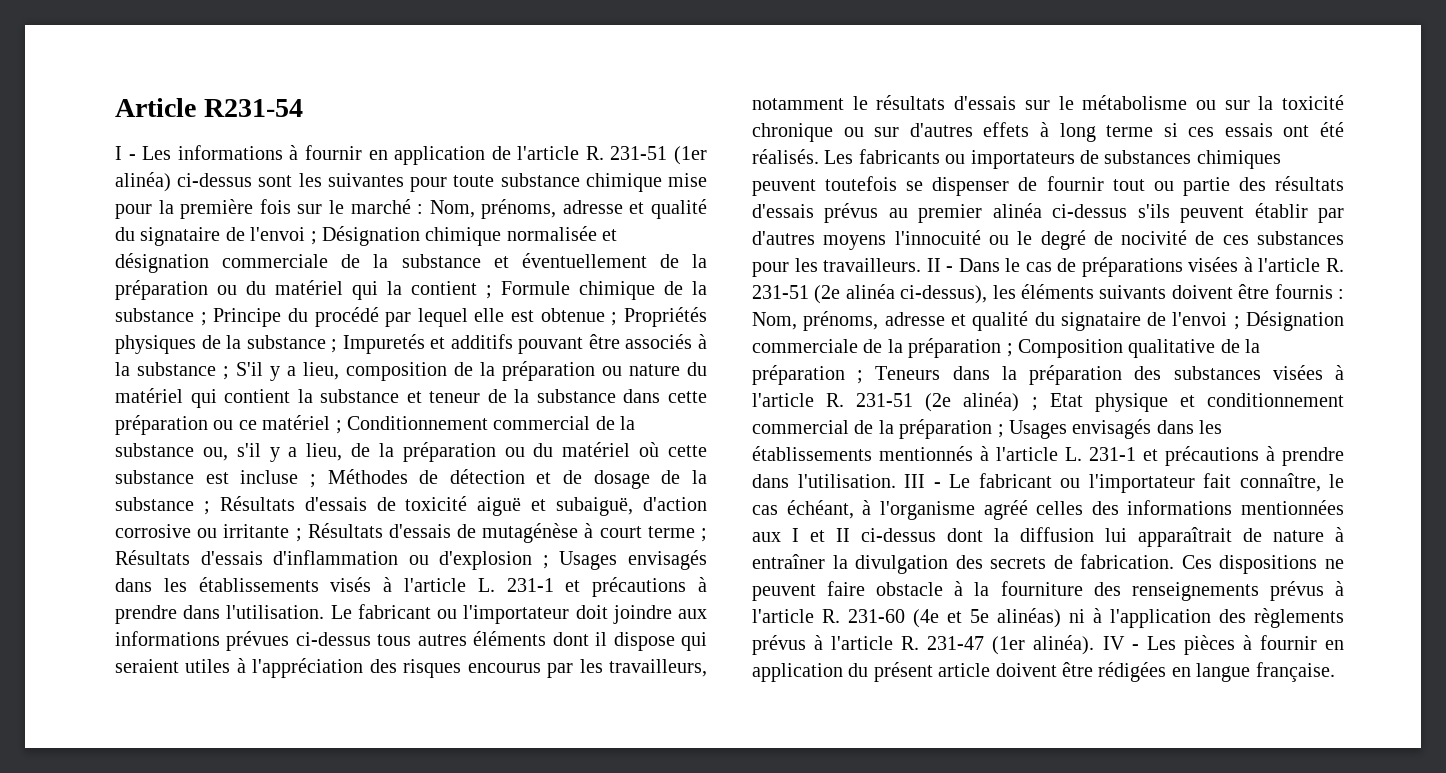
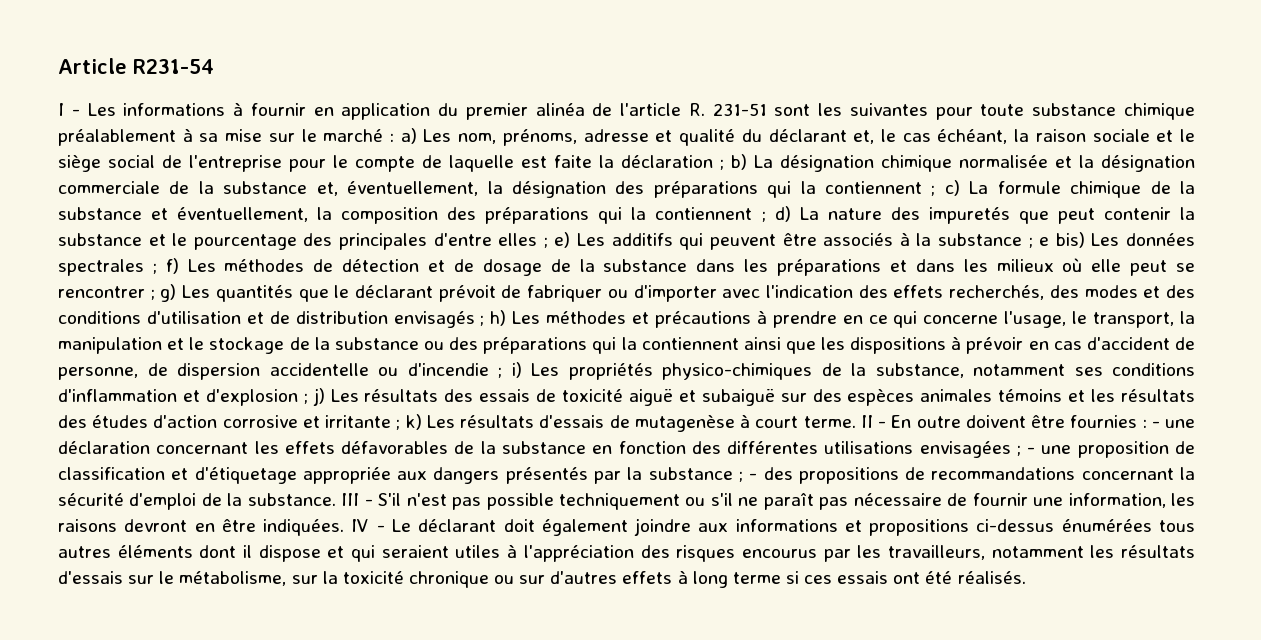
- I - Les informations à fournir en application de l'article R. 231-51 (1er alinéa) ci-dessus sont les suivantes pour toute substance chimique mise pour la première fois sur le marché :
+ I - Les informations à fournir en application du premier alinéa de l'article R. 231-51 sont les suivantes pour toute substance chimique préalablement à sa mise sur le marché :
- Nom, prénoms, adresse et qualité du signataire de l'envoi ; Désignation chimique normalisée et désignation commerciale de la substance et éventuellement de la préparation ou du matériel qui la contient ; Formule chimique de la substance ; Principe du procédé par lequel elle est obtenue ; Propriétés physiques de la substance ; Impuretés et additifs pouvant être associés à la substance ;
+ a) Les nom, prénoms, adresse et qualité du déclarant et, le cas échéant, la raison sociale et le siège social de l'entreprise pour le compte de laquelle est faite la déclaration ; b) La désignation chimique normalisée et la désignation commerciale de la substance et, éventuellement, la désignation des préparations qui la contiennent ; c) La formule chimique de la substance et éventuellement, la composition des préparations qui la contiennent ; d) La nature des impuretés que peut contenir la substance et le pourcentage des principales d'entre elles ; e) Les additifs qui peuvent être associés à la substance ;
- S'il y a lieu, composition de la préparation ou nature du matériel qui contient la substance et teneur de la substance dans cette préparation ou ce matériel ; Conditionnement commercial de la substance ou, s'il y a lieu, de la préparation ou du matériel où cette substance est incluse ; Méthodes de détection et de dosage de la substance ; Résultats d'essais de toxicité aiguë et subaiguë, d'action corrosive ou irritante ;
+ e bis) Les données spectrales ; f) Les méthodes de détection et de dosage de la substance dans les préparations et dans les milieux où elle peut se rencontrer ; g) Les quantités que le déclarant prévoit de fabriquer ou d'importer avec l'indication des effets recherchés, des modes et des conditions d'utilisation et de distribution envisagés ; h) Les méthodes et précautions à prendre en ce qui concerne l'usage, le transport, la manipulation et le stockage de la substance ou des préparations qui la contiennent ainsi que les dispositions à prévoir en cas d'accident de personne, de dispersion accidentelle ou d'incendie ; i) Les propriétés physico-chimiques de la substance, notamment ses conditions d'inflammation et d'explosion ; j) Les résultats des essais de toxicité aiguë et subaiguë sur des espèces animales témoins et les résultats des études d'action corrosive et irritante ;
- Résultats d'essais de mutagénèse à court terme ; Résultats d'essais d'inflammation ou d'explosion ; Usages envisagés dans les établissements visés à l'article L. 231-1 et précautions à prendre dans l'utilisation. Le fabricant ou l'importateur doit joindre aux informations prévues ci-dessus tous autres éléments dont il dispose qui seraient utiles à l'appréciation des risques encourus par les travailleurs, notamment le résultats d'essais sur le métabolisme ou sur la toxicité chronique ou sur d'autres effets à long terme si ces essais ont été réalisés. Les fabricants ou importateurs de substances chimiques peuvent toutefois se dispenser de fournir tout ou partie des résultats d'essais prévus au premier alinéa ci-dessus s'ils peuvent établir par d'autres moyens l'innocuité ou le degré de nocivité de ces substances pour les travailleurs. II - Dans le cas de préparations visées à l'article R. 231-51 (2e alinéa ci-dessus), les éléments suivants doivent être fournis : Nom, prénoms, adresse et qualité du signataire de l'envoi ; Désignation commerciale de la préparation ; Composition qualitative de la préparation ; Teneurs dans la préparation des substances visées à l'article R. 231-51 (2e alinéa) ; Etat physique et conditionnement commercial de la préparation ; Usages envisagés dans les établissements mentionnés à l'article L. 231-1 et précautions à prendre dans l'utilisation. III - Le fabricant ou l'importateur fait connaître, le cas échéant, à l'organisme agréé celles des informations mentionnées aux I et II ci-dessus dont la diffusion lui apparaîtrait de nature à entraîner la divulgation des secrets de fabrication. Ces dispositions ne peuvent faire obstacle à la fourniture des renseignements prévus à l'article R. 231-60 (4e et 5e alinéas) ni à l'application des règlements prévus à l'article R. 231-47 (1er alinéa). IV - Les pièces à fournir en application du présent article doivent être rédigées en langue française.
+ k) Les résultats d'essais de mutagenèse à court terme. II - En outre doivent être fournies : - une déclaration concernant les effets défavorables de la substance en fonction des différentes utilisations envisagées ; - une proposition de classification et d'étiquetage appropriée aux dangers présentés par la substance ; - des propositions de recommandations concernant la sécurité d'emploi de la substance. III - S'il n'est pas possible techniquement ou s'il ne paraît pas nécessaire de fournir une information, les raisons devront en être indiquées. IV - Le déclarant doit également joindre aux informations et propositions ci-dessus énumérées tous autres éléments dont il dispose et qui seraient utiles à l'appréciation des risques encourus par les travailleurs, notamment les résultats d'essais sur le métabolisme, sur la toxicité chronique ou sur d'autres effets à long terme si ces essais ont été réalisés.

